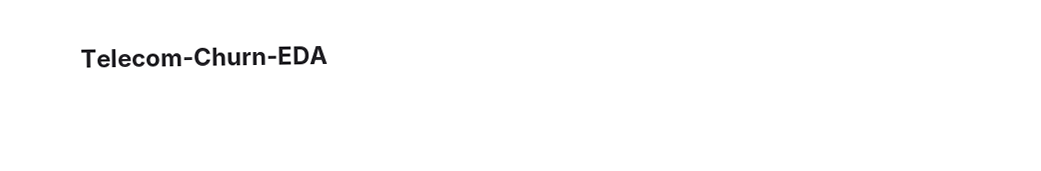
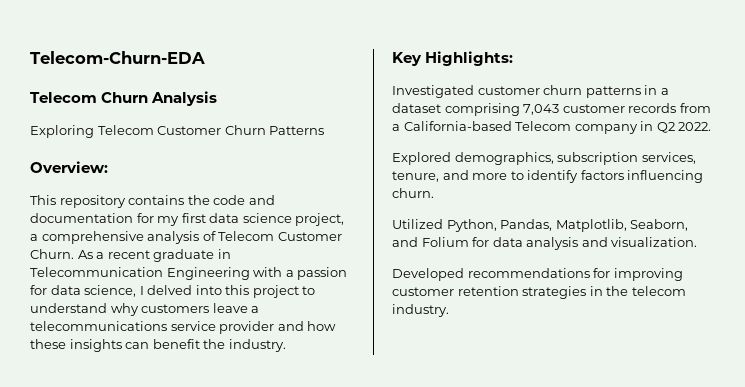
+ Telecom Churn Analysis
+ Exploring Telecom Customer Churn Patterns
+ Overview:
+ This repository contains the code and documentation for my first data science project, a comprehensive analysis of Telecom Customer Churn. As a recent graduate in Telecommunication Engineering with a passion for data science, I delved into this project to understand why customers leave a telecommunications service provider and how these insights can benefit the industry.
+ Key Highlights:
+ Investigated customer churn patterns in a dataset comprising 7,043 customer records from a California-based Telecom company in Q2 2022.
+ Explored demographics, subscription services, tenure, and more to identify factors influencing churn.
+ Utilized Python, Pandas, Matplotlib, Seaborn, and Folium for data analysis and visualization.
+ Developed recommendations for improving customer retention strategies in the telecom industry.

